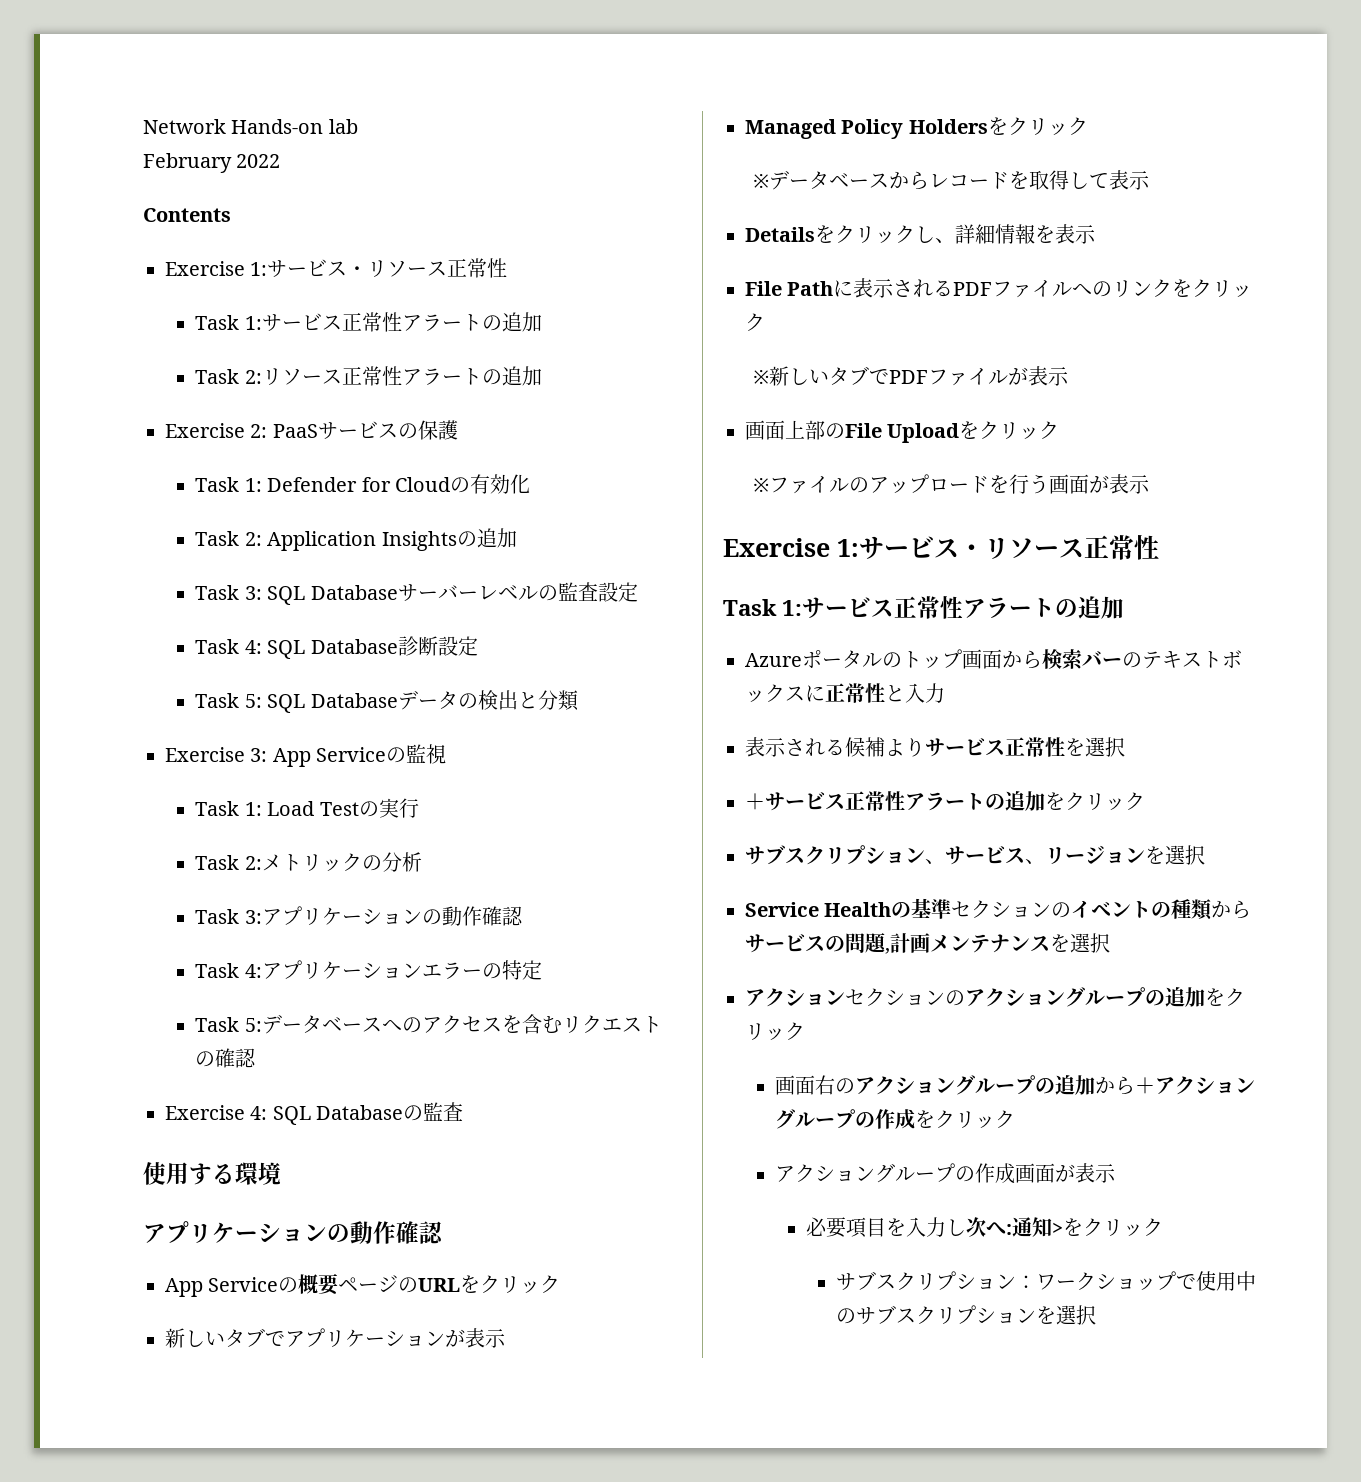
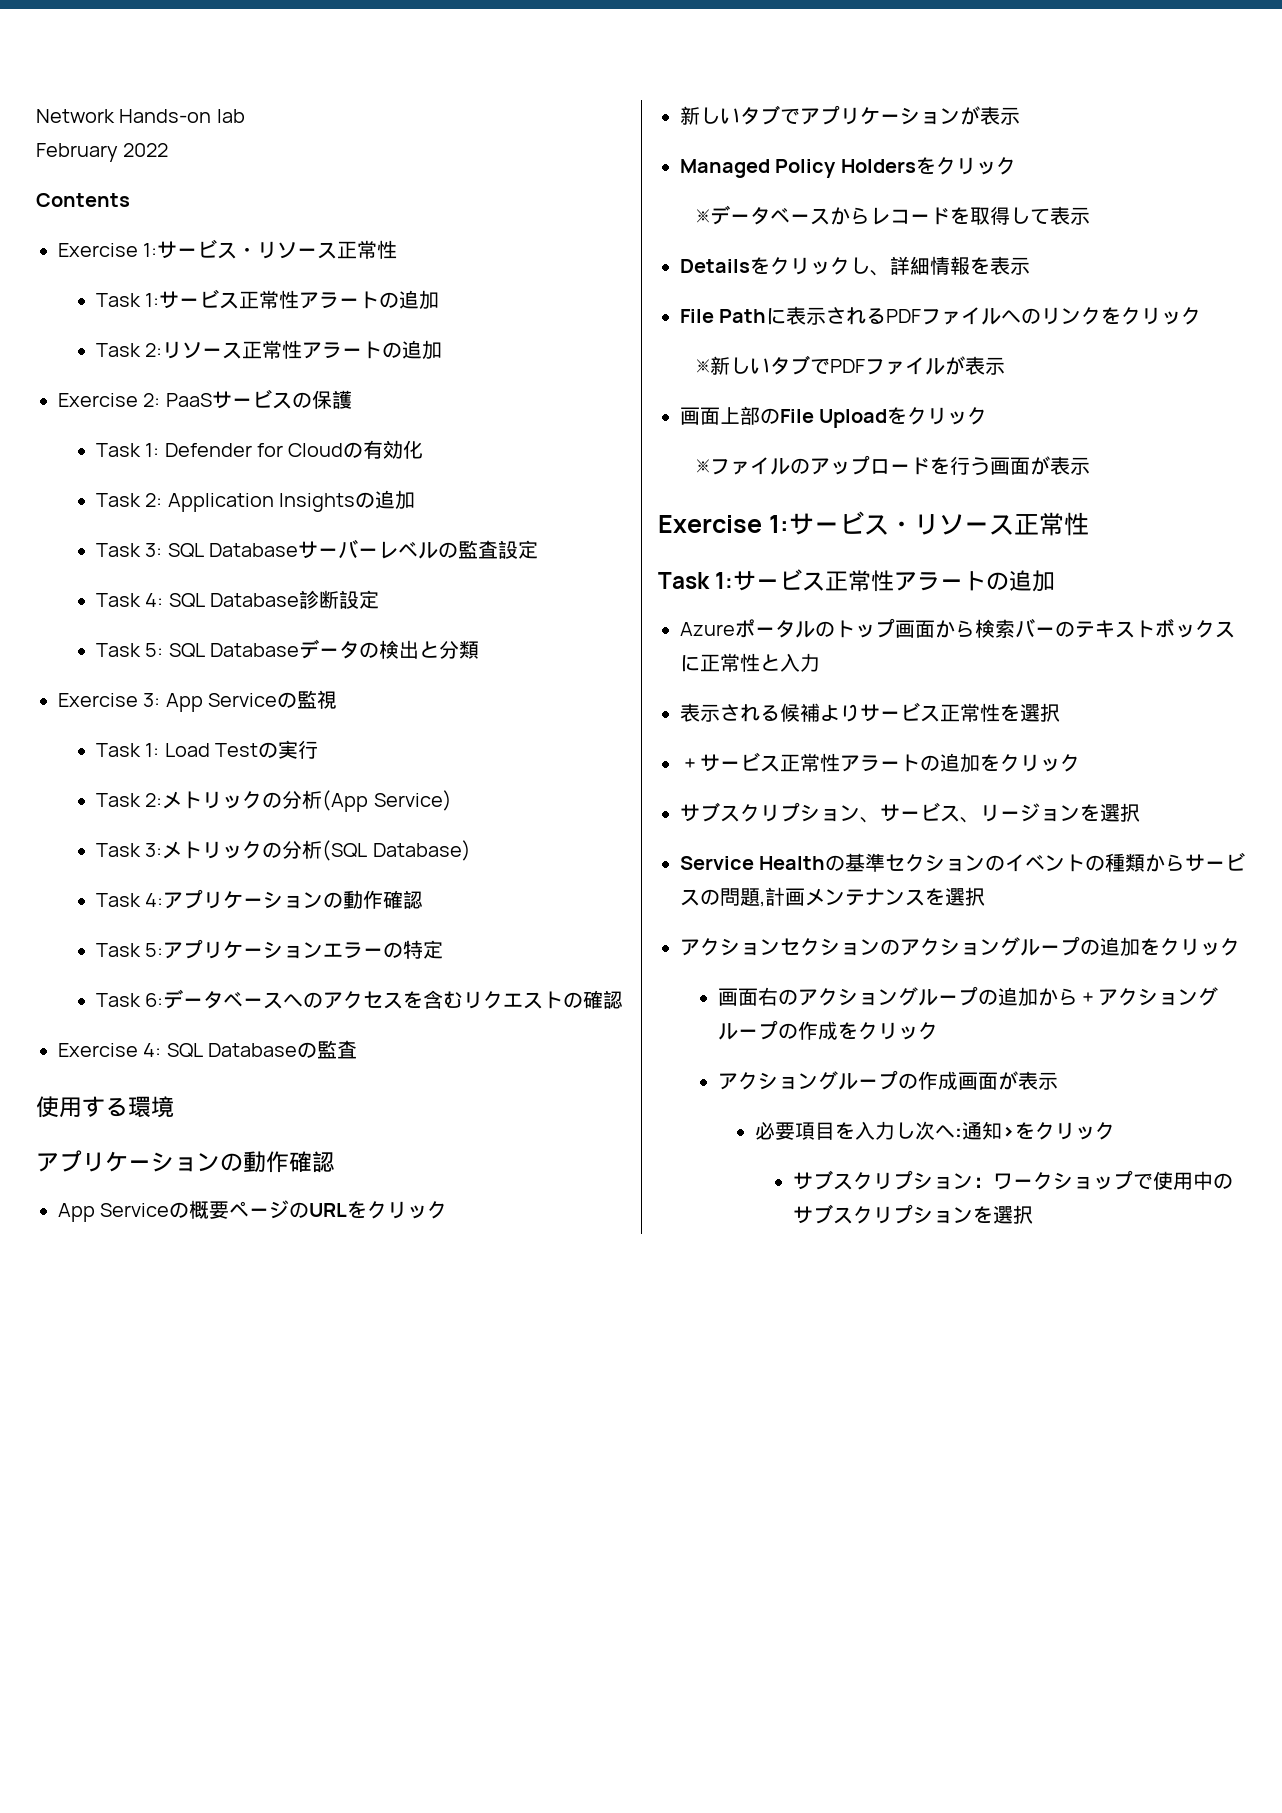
- Task 2:メトリックの分析
- Task 3:アプリケーションの動作確認
+ Task 2:メトリックの分析(App Service)
+ Task 3:メトリックの分析(SQL Database)
+ Task 4:アプリケーションの動作確認
- Task 4:アプリケーションエラーの特定
+ Task 5:アプリケーションエラーの特定
- Task 5:データベースへのアクセスを含むリクエストの確認
+ Task 6:データベースへのアクセスを含むリクエストの確認

